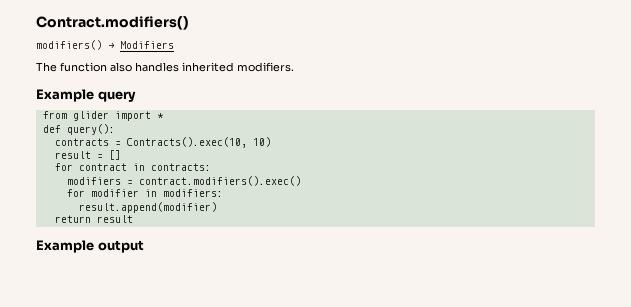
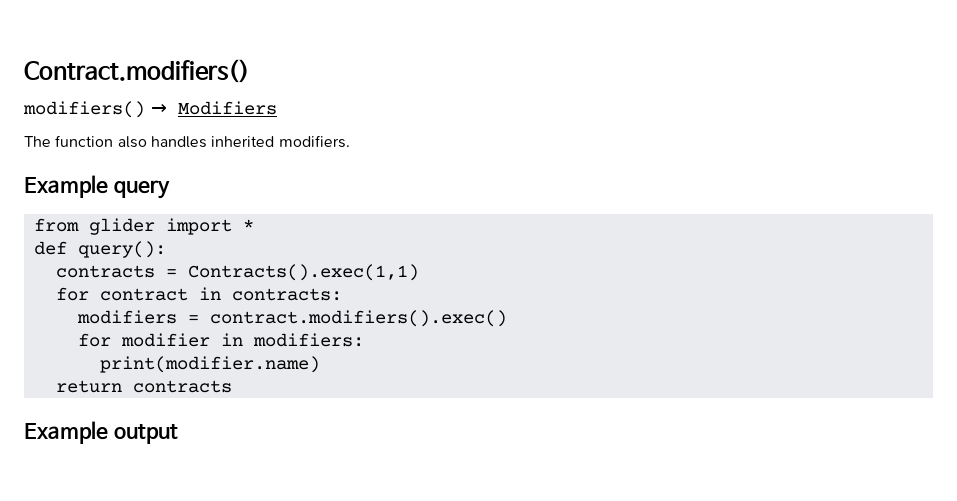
- contracts = Contracts().exec(10, 10)
- result = []
+ contracts = Contracts().exec(1,1)
- result.append(modifier)
+ print(modifier.name)
- return result
+ return contracts

